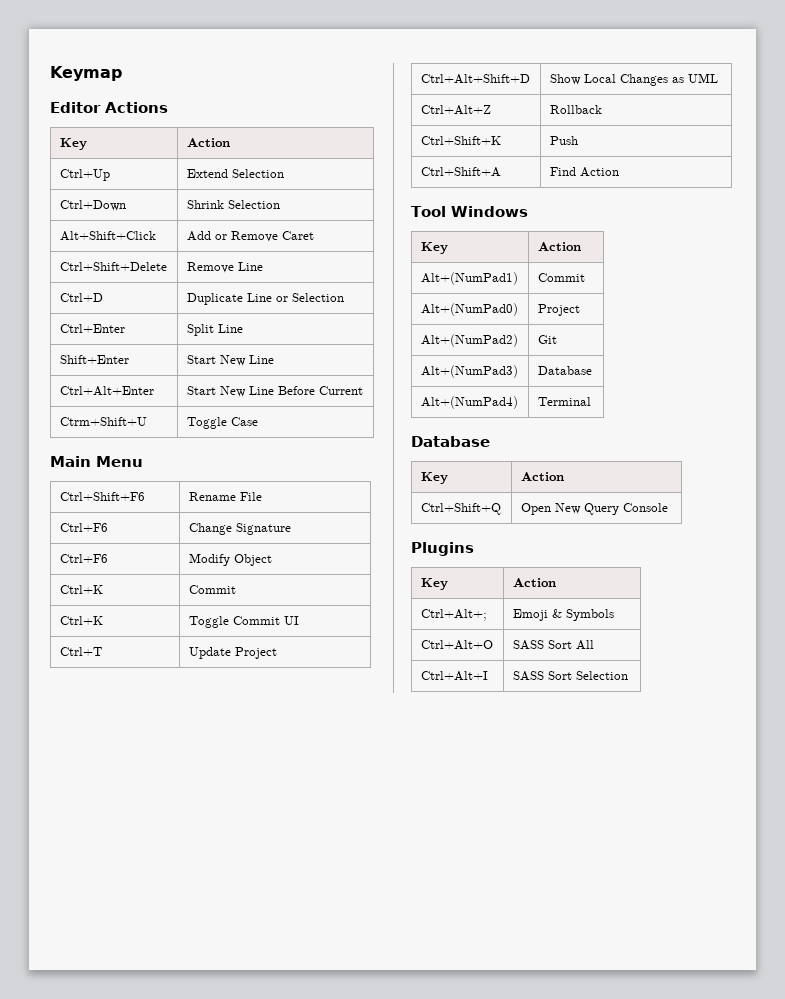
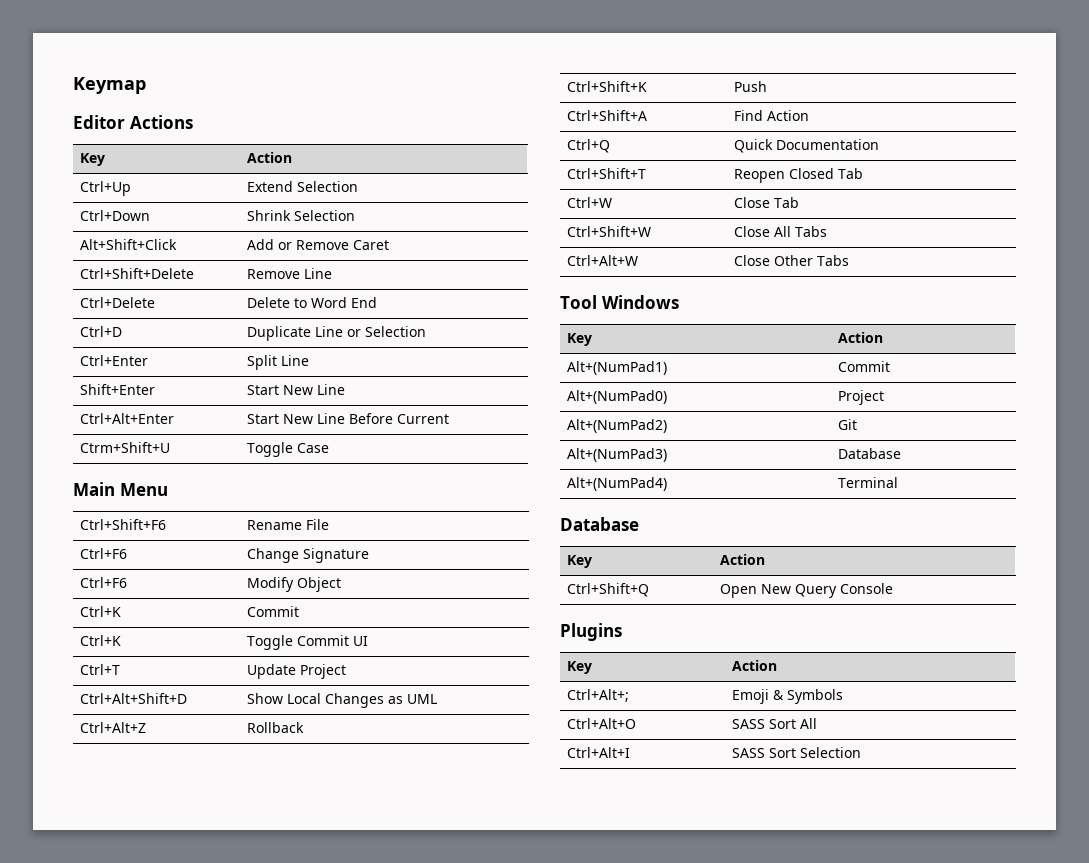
+ Ctrl+Delete | Delete to Word End
+ Ctrl+Q | Quick Documentation
+ Ctrl+Shift+T | Reopen Closed Tab
+ Ctrl+W | Close Tab
+ Ctrl+Shift+W | Close All Tabs
+ Ctrl+Alt+W | Close Other Tabs

